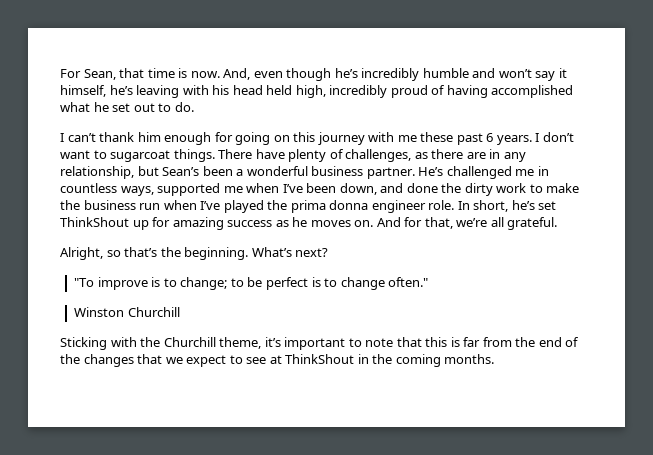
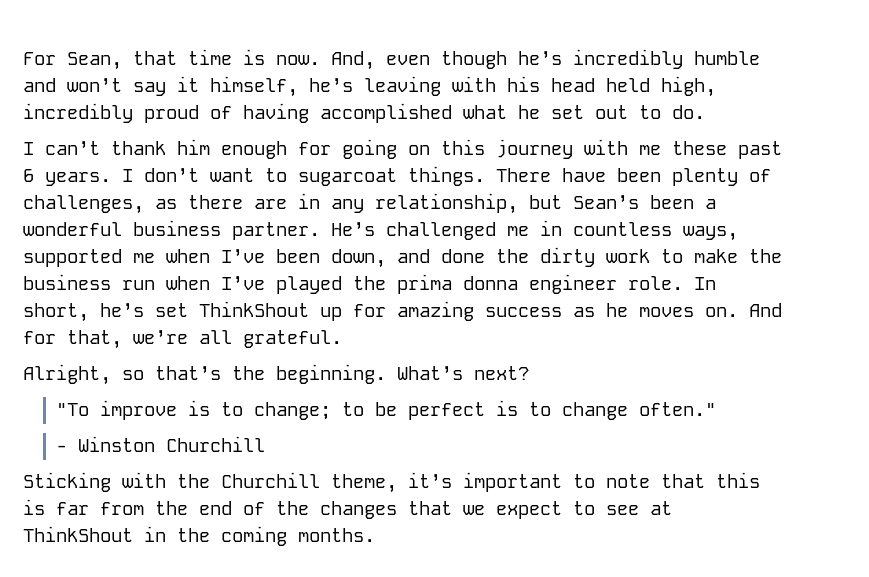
- There have plenty of challenges, as there are in any relationship, but Sean’s been a wonderful business partner.
+ There have been plenty of challenges, as there are in any relationship, but Sean’s been a wonderful business partner.
- Winston Churchill
+ - Winston Churchill

